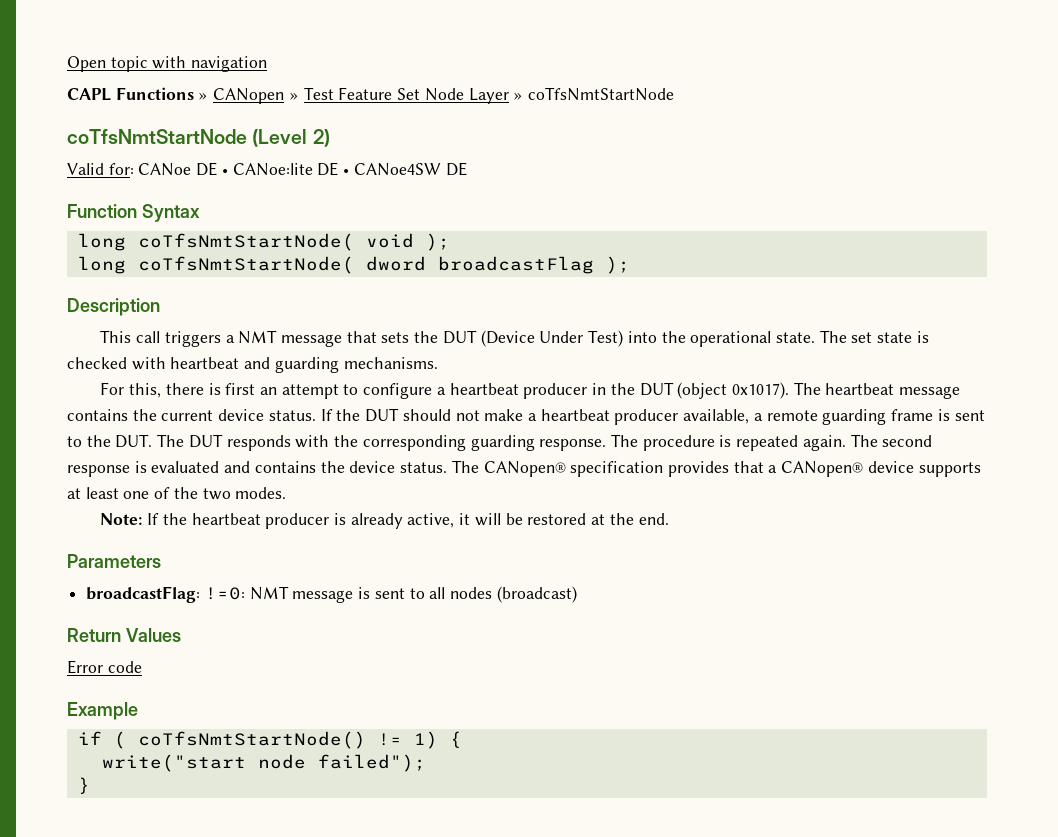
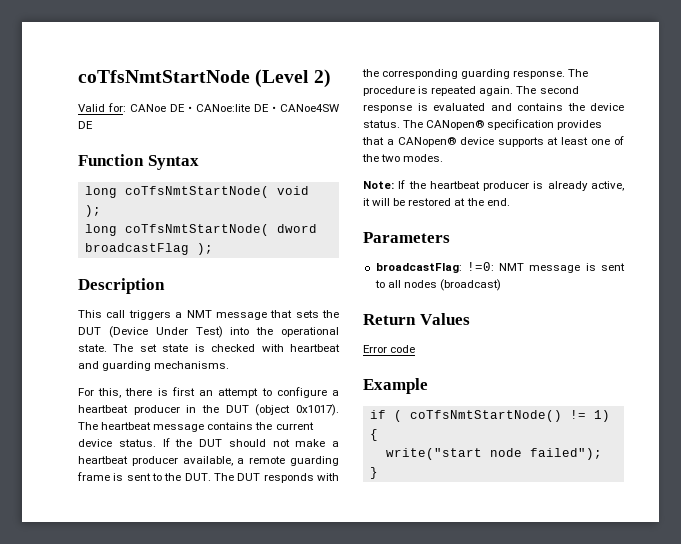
- Open topic with navigation
- CAPL Functions » CANopen » Test Feature Set Node Layer » coTfsNmtStartNode

